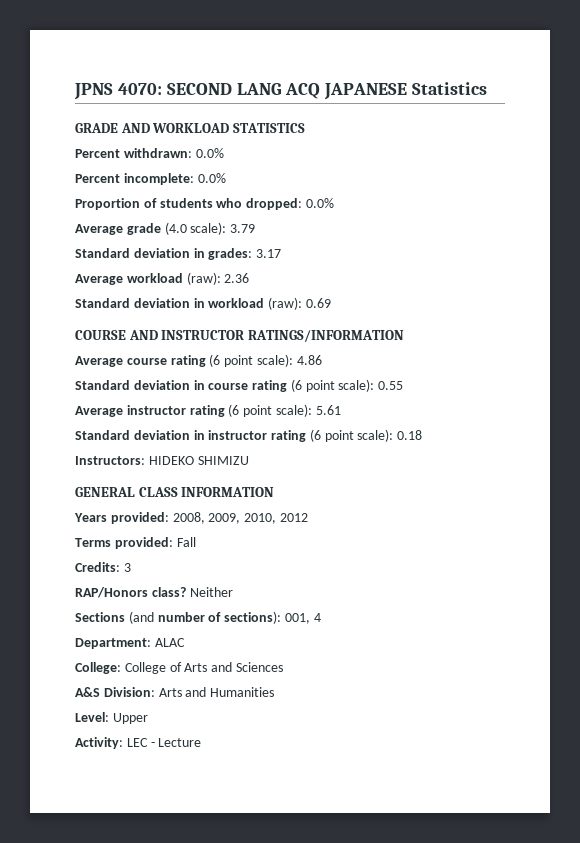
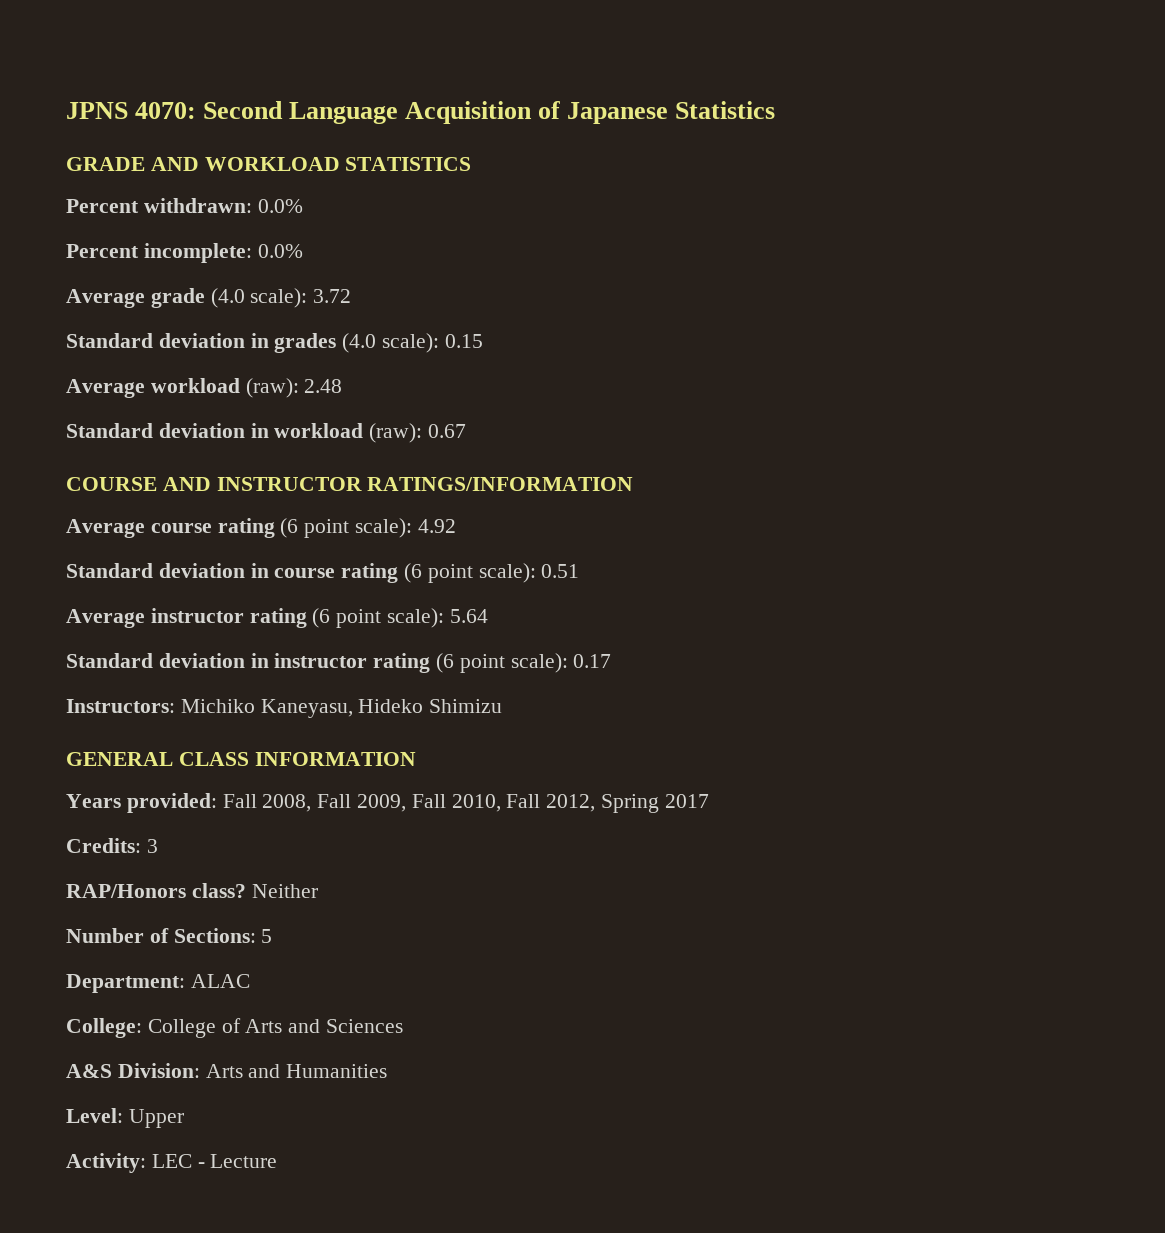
- JPNS 4070: SECOND LANG ACQ JAPANESE Statistics
+ JPNS 4070: Second Language Acquisition of Japanese Statistics
- Proportion of students who dropped: 0.0%
- Average grade (4.0 scale): 3.79
- Standard deviation in grades: 3.17
+ Average grade (4.0 scale): 3.72
+ Standard deviation in grades (4.0 scale): 0.15
- Average workload (raw): 2.36
+ Average workload (raw): 2.48
- Standard deviation in workload (raw): 0.69
+ Standard deviation in workload (raw): 0.67
- Average course rating (6 point scale): 4.86
+ Average course rating (6 point scale): 4.92
- Standard deviation in course rating (6 point scale): 0.55
+ Standard deviation in course rating (6 point scale): 0.51
- Average instructor rating (6 point scale): 5.61
+ Average instructor rating (6 point scale): 5.64
- Standard deviation in instructor rating (6 point scale): 0.18
+ Standard deviation in instructor rating (6 point scale): 0.17
- Instructors: HIDEKO SHIMIZU
+ Instructors: Michiko Kaneyasu, Hideko Shimizu
- Years provided: 2008, 2009, 2010, 2012
- Terms provided: Fall
+ Years provided: Fall 2008, Fall 2009, Fall 2010, Fall 2012, Spring 2017
- Sections (and number of sections): 001, 4
+ Number of Sections: 5

